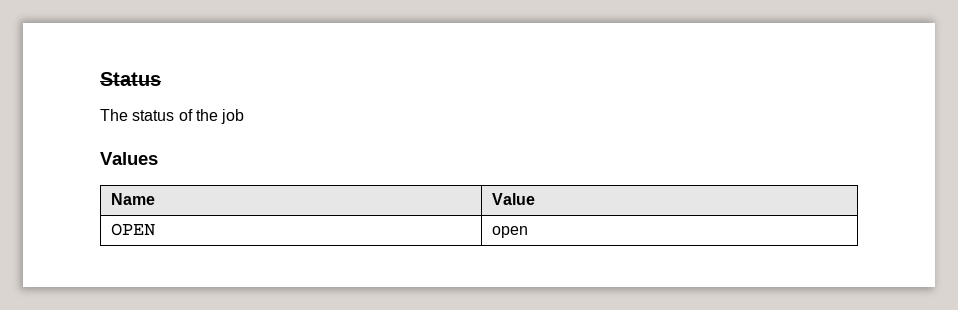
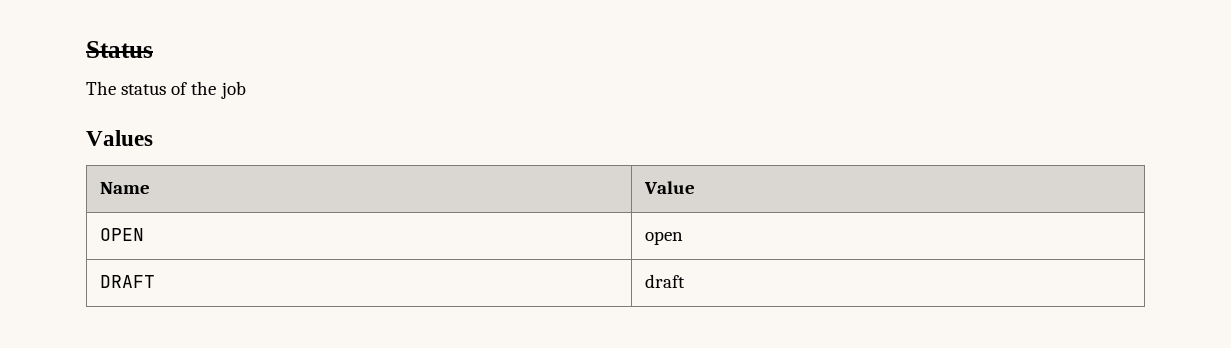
+ DRAFT | draft

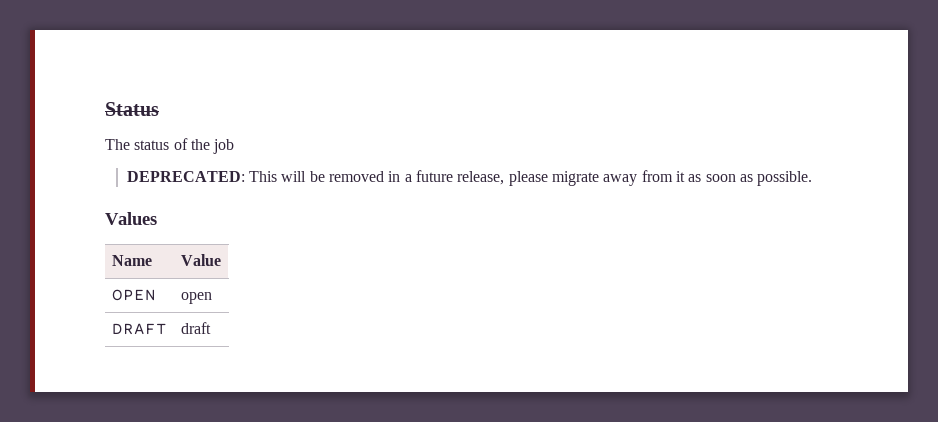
+ DEPRECATED: This will be removed in a future release, please migrate away from it as soon as possible.

